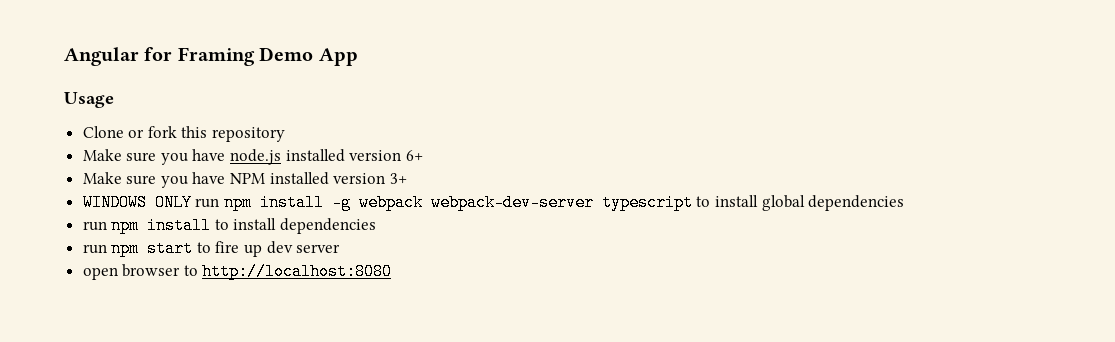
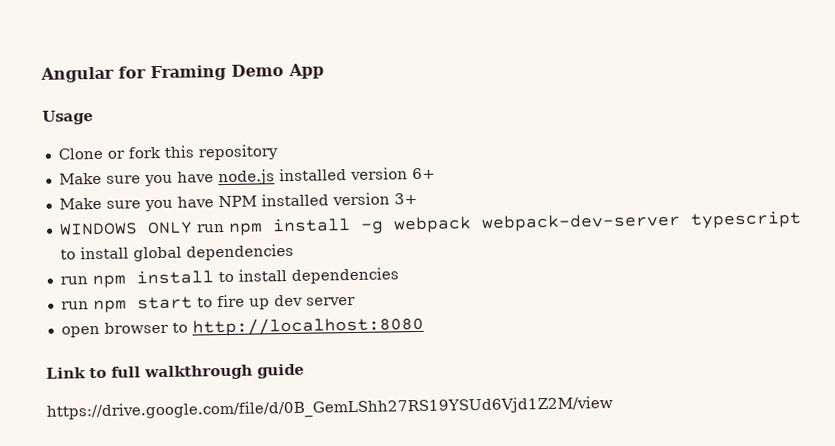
+ Link to full walkthrough guide
+ https://drive.google.com/file/d/0B_GemLShh27RS19YSUd6Vjd1Z2M/view

